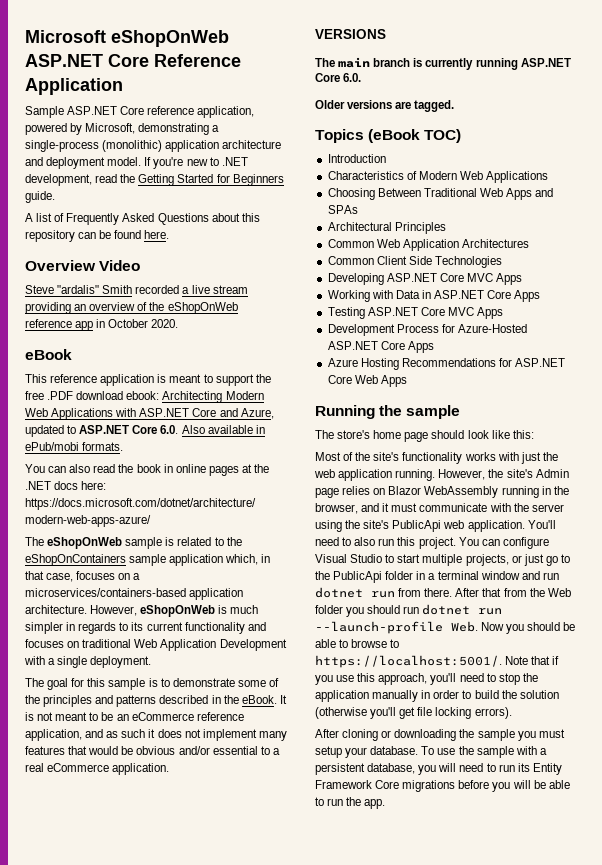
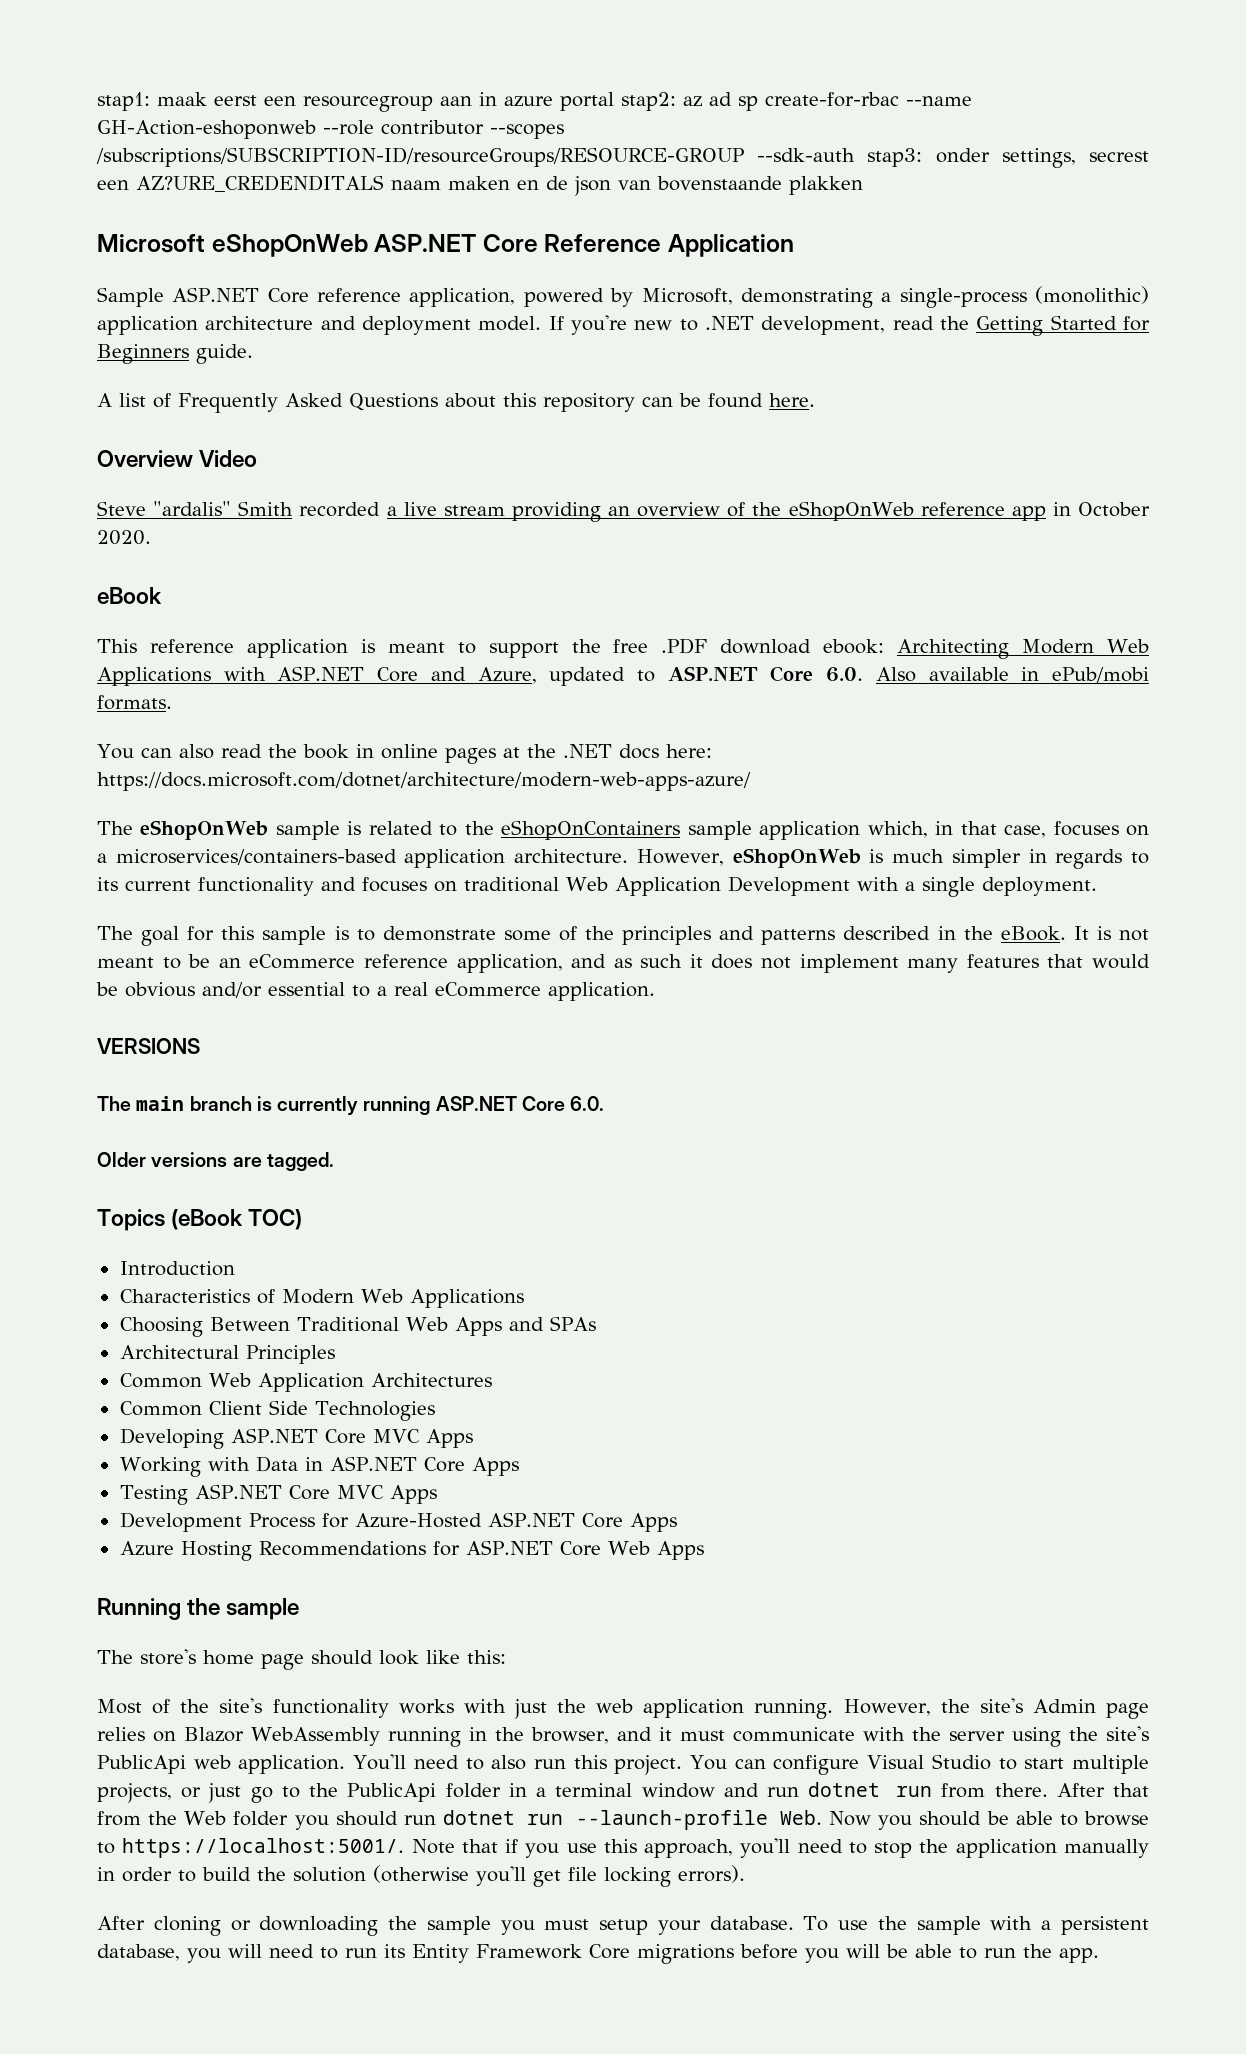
+ stap1: maak eerst een resourcegroup aan in azure portal stap2: az ad sp create-for-rbac --name GH-Action-eshoponweb --role contributor --scopes /subscriptions/SUBSCRIPTION-ID/resourceGroups/RESOURCE-GROUP --sdk-auth stap3: onder settings, secrest een AZ?URE_CREDENDITALS naam maken en de json van bovenstaande plakken

